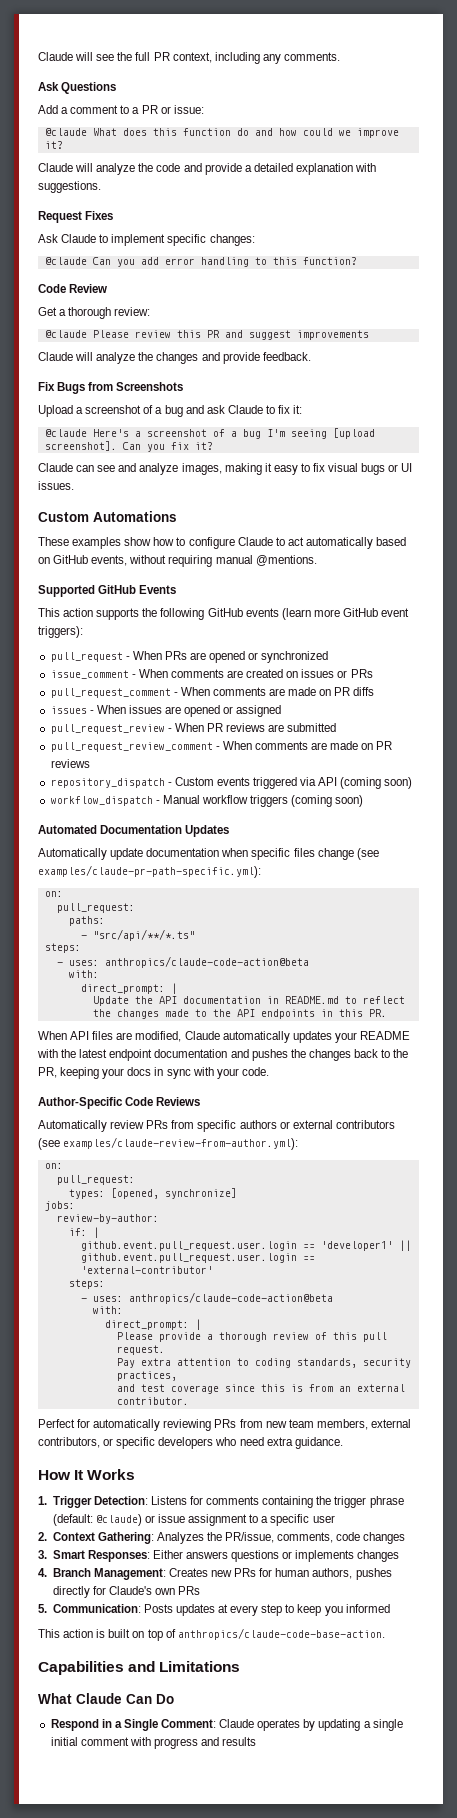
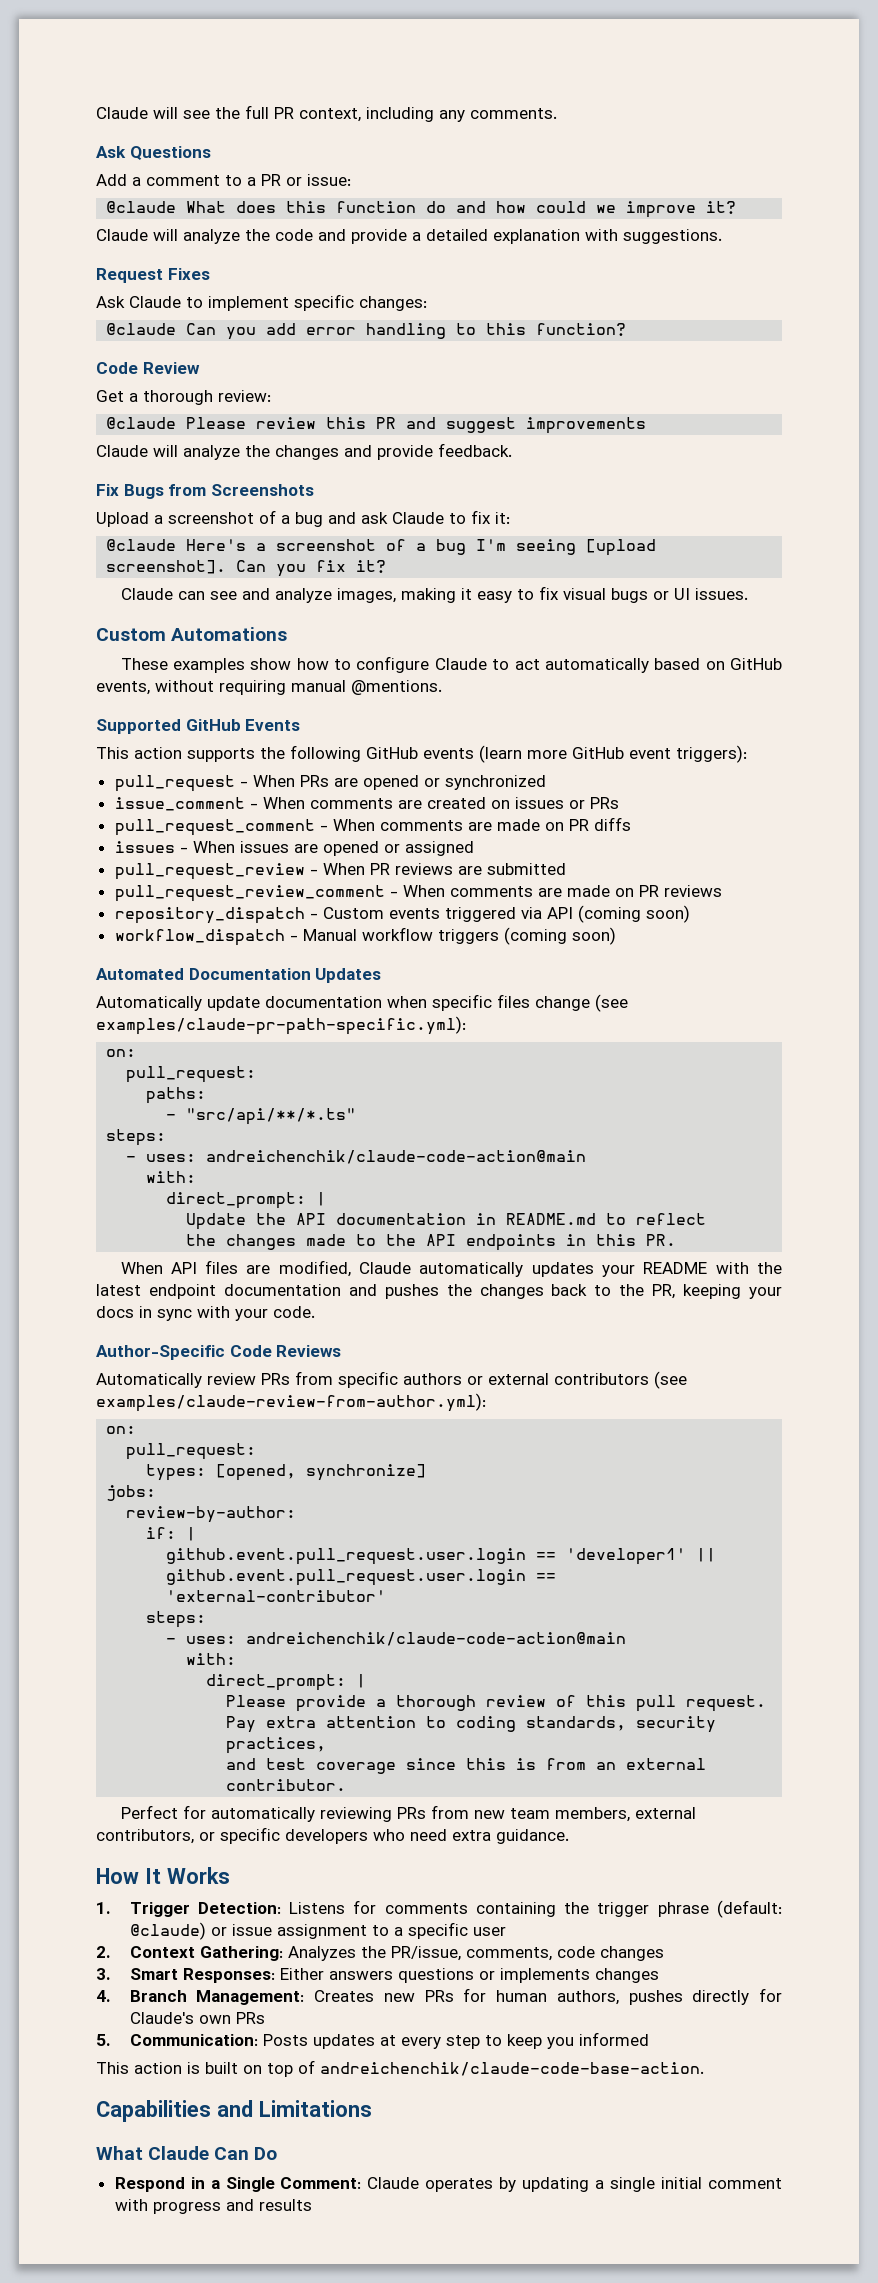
  - "src/api/**/*.ts"
  steps:
- - uses: anthropics/claude-code-action@beta
+ - uses: andreichenchik/claude-code-action@main
  github.event.pull_request.user.login == 'external-contributor'
  steps:
- - uses: anthropics/claude-code-action@beta
+ - uses: andreichenchik/claude-code-action@main
- This action is built on top of anthropics/claude-code-base-action.
+ This action is built on top of andreichenchik/claude-code-base-action.

